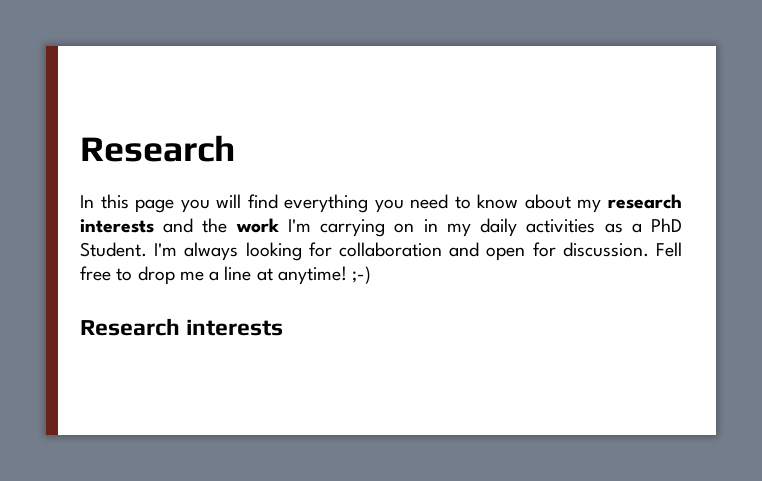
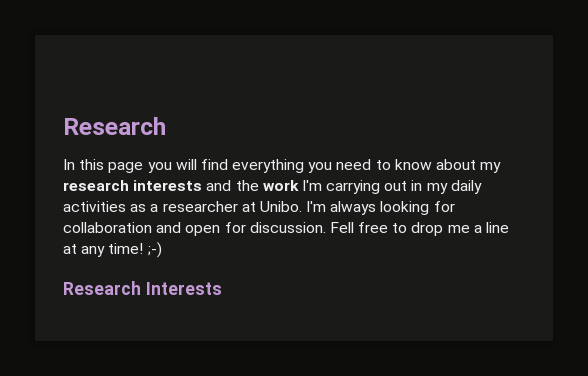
- In this page you will find everything you need to know about my research interests and the work I'm carrying on in my daily activities as a PhD Student.
+ In this page you will find everything you need to know about my research interests and the work I'm carrying out in my daily activities as a researcher at Unibo.
- Fell free to drop me a line at anytime! ;-)
+ Fell free to drop me a line at any time! ;-)
- Research interests
+ Research Interests

